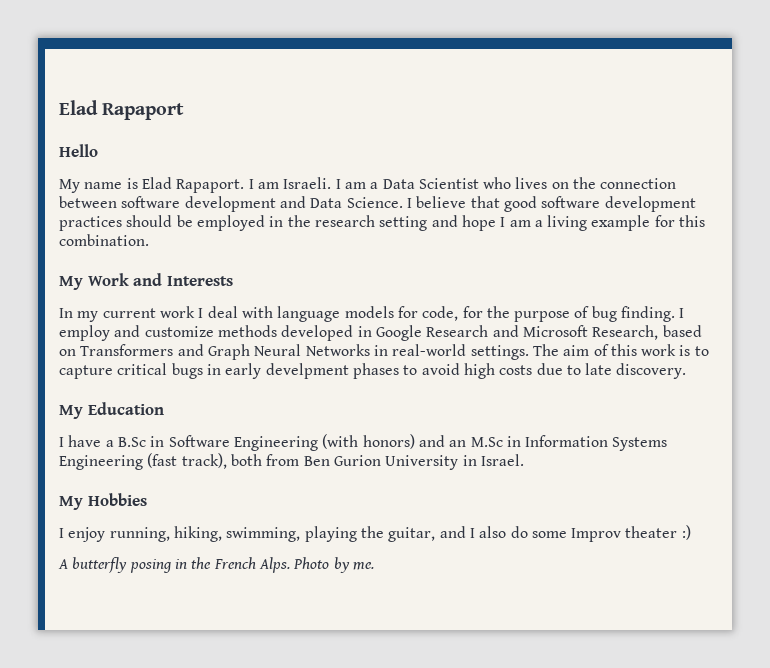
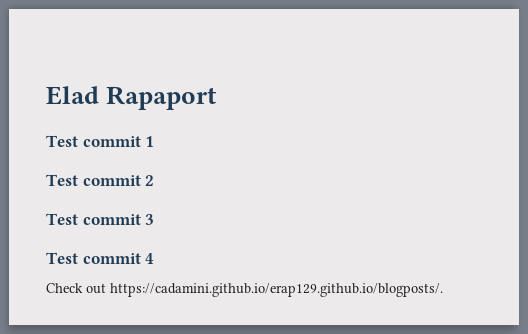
- Hello
- My name is Elad Rapaport. I am Israeli. I am a Data Scientist who lives on the connection between software development and Data Science. I believe that good software development practices should be employed in the research setting and hope I am a living example for this combination.
- My Work and Interests
- In my current work I deal with language models for code, for the purpose of bug finding. I employ and customize methods developed in Google Research and Microsoft Research, based on Transformers and Graph Neural Networks in real-world settings. The aim of this work is to capture critical bugs in early develpment phases to avoid high costs due to late discovery.
- My Education
- I have a B.Sc in Software Engineering (with honors) and an M.Sc in Information Systems Engineering (fast track), both from Ben Gurion University in Israel.
- My Hobbies
- I enjoy running, hiking, swimming, playing the guitar, and I also do some Improv theater :)
- A butterfly posing in the French Alps. Photo by me.
+ Test commit 1
+ Test commit 2
+ Test commit 3
+ Test commit 4
+ Check out https://cadamini.github.io/erap129.github.io/blogposts/.

